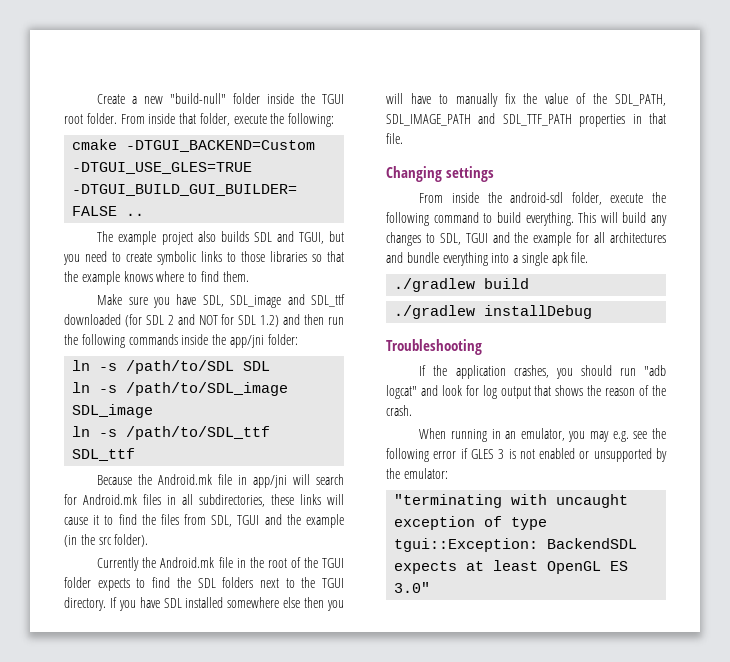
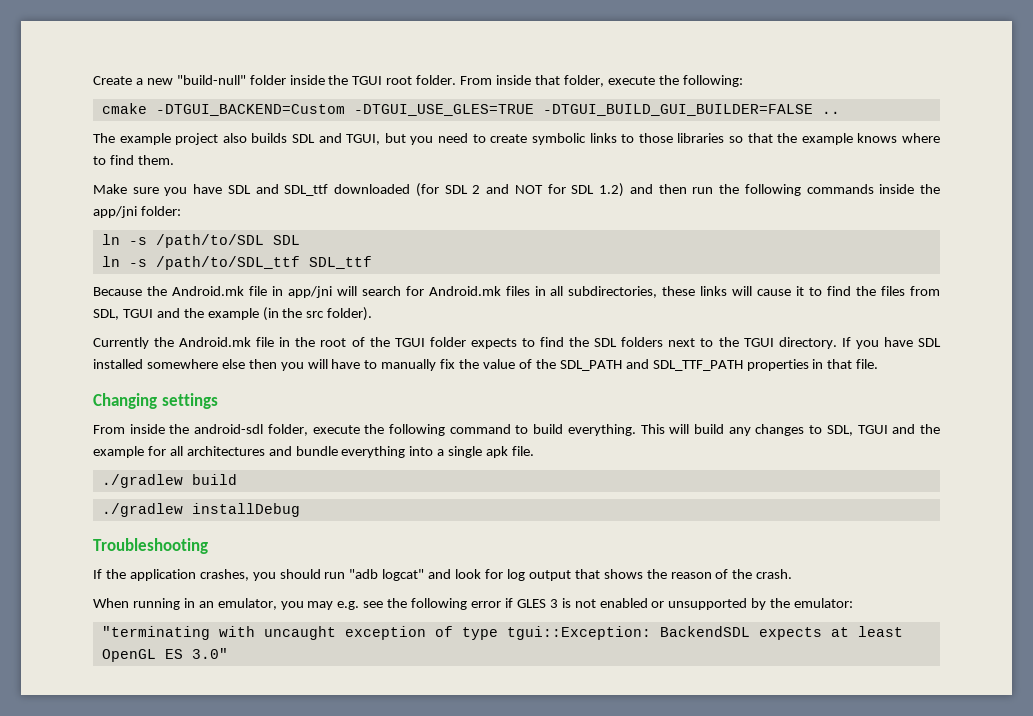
- Make sure you have SDL, SDL_image and SDL_ttf downloaded (for SDL 2 and NOT for SDL 1.2) and then run the following commands inside the app/jni folder:
+ Make sure you have SDL and SDL_ttf downloaded (for SDL 2 and NOT for SDL 1.2) and then run the following commands inside the app/jni folder:
- ln -s /path/to/SDL_image SDL_image
- If you have SDL installed somewhere else then you will have to manually fix the value of the SDL_PATH, SDL_IMAGE_PATH and SDL_TTF_PATH properties in that file.
+ If you have SDL installed somewhere else then you will have to manually fix the value of the SDL_PATH and SDL_TTF_PATH properties in that file.

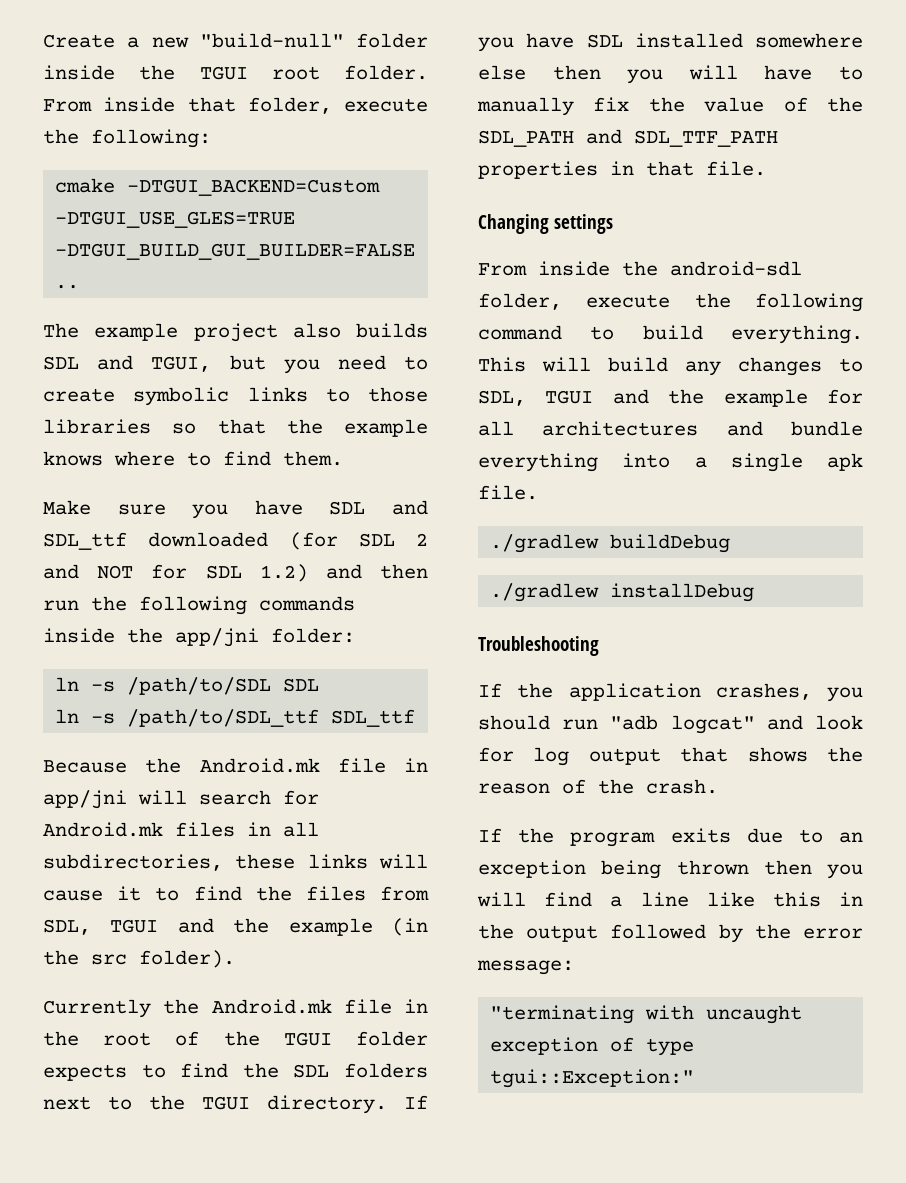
- ./gradlew build
+ ./gradlew buildDebug
- When running in an emulator, you may e.g. see the following error if GLES 3 is not enabled or unsupported by the emulator:
+ If the program exits due to an exception being thrown then you will find a line like this in the output followed by the error message:
- "terminating with uncaught exception of type tgui::Exception: BackendSDL expects at least OpenGL ES 3.0"
+ "terminating with uncaught exception of type tgui::Exception:"

